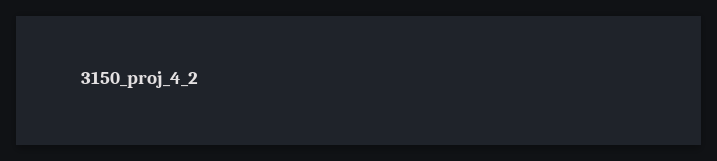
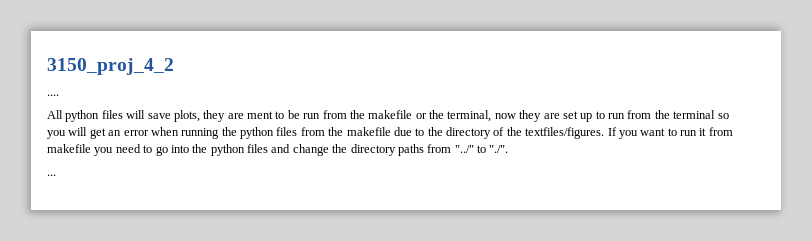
+ ....
+ All python files will save plots, they are ment to be run from the makefile or the terminal, now they are set up to run from the terminal so you will get an error when running the python files from the makefile due to the directory of the textfiles/figures. If you want to run it from makefile you need to go into the python files and change the directory paths from "../" to "./".
+ ...

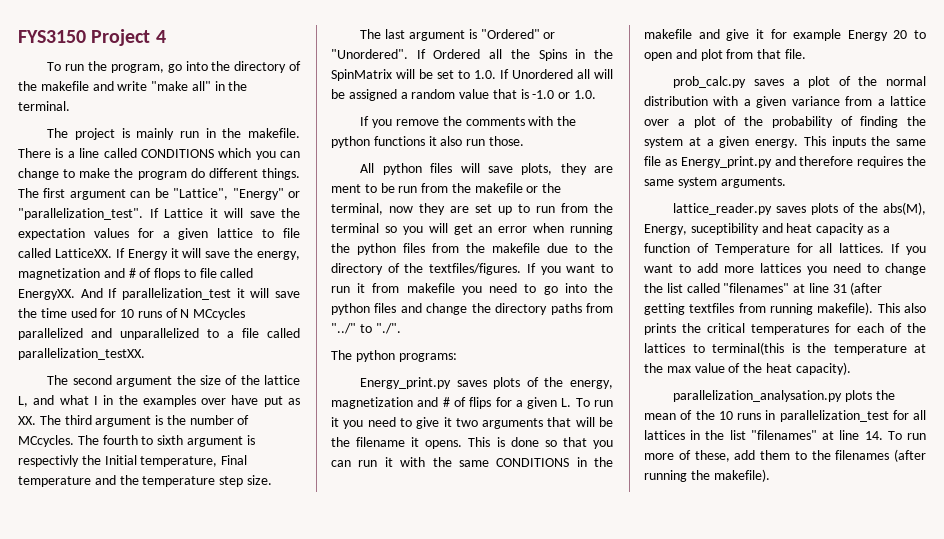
- 3150_proj_4_2
- ....
+ FYS3150 Project 4
+ To run the program, go into the directory of the makefile and write "make all" in the terminal.
+ The project is mainly run in the makefile. There is a line called CONDITIONS which you can change to make the program do different things. The first argument can be "Lattice", "Energy" or "parallelization_test". If Lattice it will save the expectation values for a given lattice to file called LatticeXX. If Energy it will save the energy, magnetization and # of flops to file called EnergyXX. And If parallelization_test it will save the time used for 10 runs of N MCcycles parallelized and unparallelized to a file called parallelization_testXX.
+ The second argument the size of the lattice L, and what I in the examples over have put as XX. The third argument is the number of MCcycles. The fourth to sixth argument is respectivly the Initial temperature, Final temperature and the temperature step size.
+ The last argument is "Ordered" or "Unordered". If Ordered all the Spins in the SpinMatrix will be set to 1.0. If Unordered all will be assigned a random value that is -1.0 or 1.0.
+ If you remove the comments with the python functions it also run those.
- ...
+ The python programs:
+ Energy_print.py saves plots of the energy, magnetization and # of flips for a given L. To run it you need to give it two arguments that will be the filename it opens. This is done so that you can run it with the same CONDITIONS in the makefile and give it for example Energy 20 to open and plot from that file.
+ prob_calc.py saves a plot of the normal distribution with a given variance from a lattice over a plot of the probability of finding the system at a given energy. This inputs the same file as Energy_print.py and therefore requires the same system arguments.
+ lattice_reader.py saves plots of the abs(M), Energy, suceptibility and heat capacity as a function of Temperature for all lattices. If you want to add more lattices you need to change the list called "filenames" at line 31 (after getting textfiles from running makefile). This also prints the critical temperatures for each of the lattices to terminal(this is the temperature at the max value of the heat capacity).
+ parallelization_analysation.py plots the mean of the 10 runs in parallelization_test for all lattices in the list "filenames" at line 14. To run more of these, add them to the filenames (after running the makefile).

